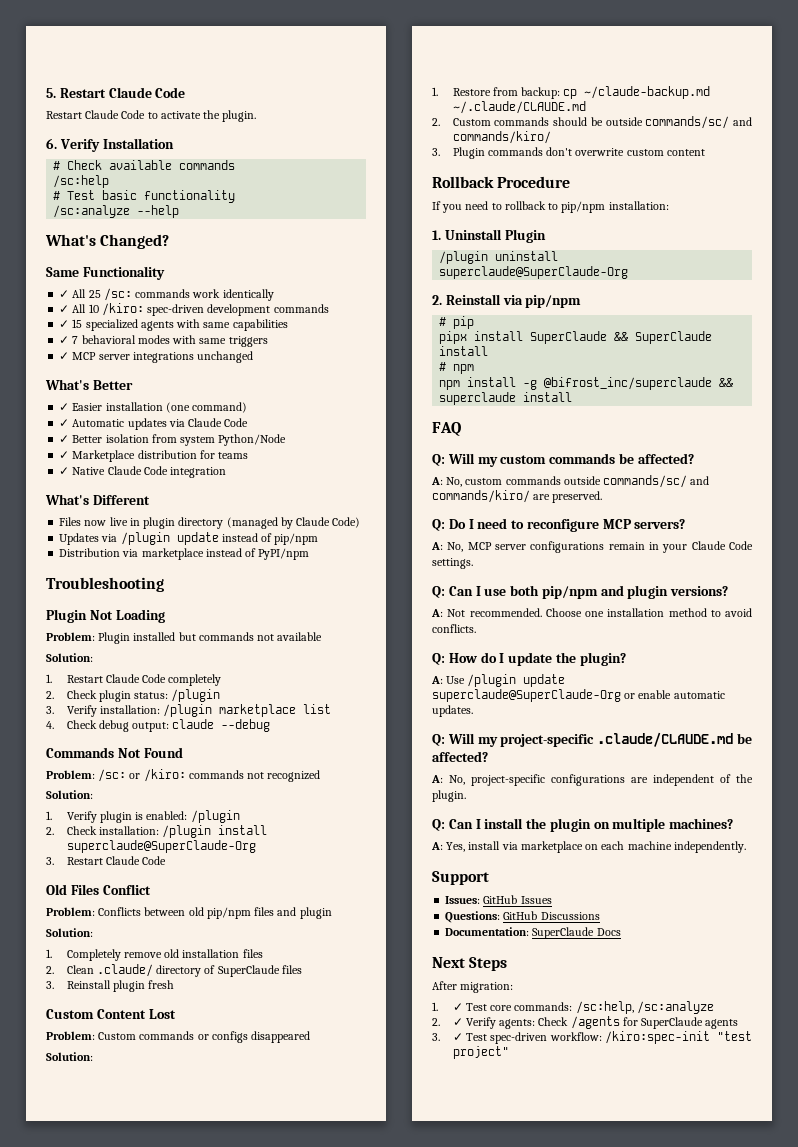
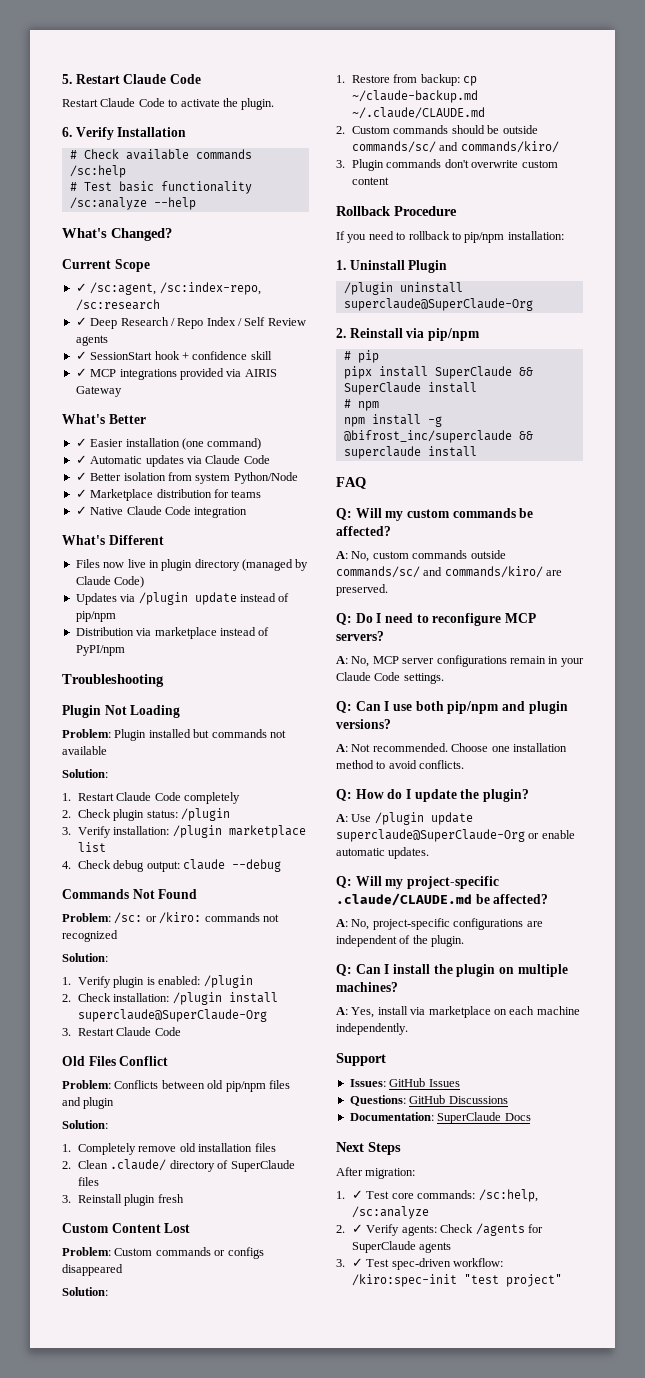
- Same Functionality
- ✓ All 25 /sc: commands work identically
- ✓ All 10 /kiro: spec-driven development commands
- ✓ 15 specialized agents with same capabilities
- ✓ 7 behavioral modes with same triggers
- ✓ MCP server integrations unchanged
+ Current Scope
+ ✓ /sc:agent, /sc:index-repo, /sc:research
+ ✓ Deep Research / Repo Index / Self Review agents
+ ✓ SessionStart hook + confidence skill
+ ✓ MCP integrations provided via AIRIS Gateway

